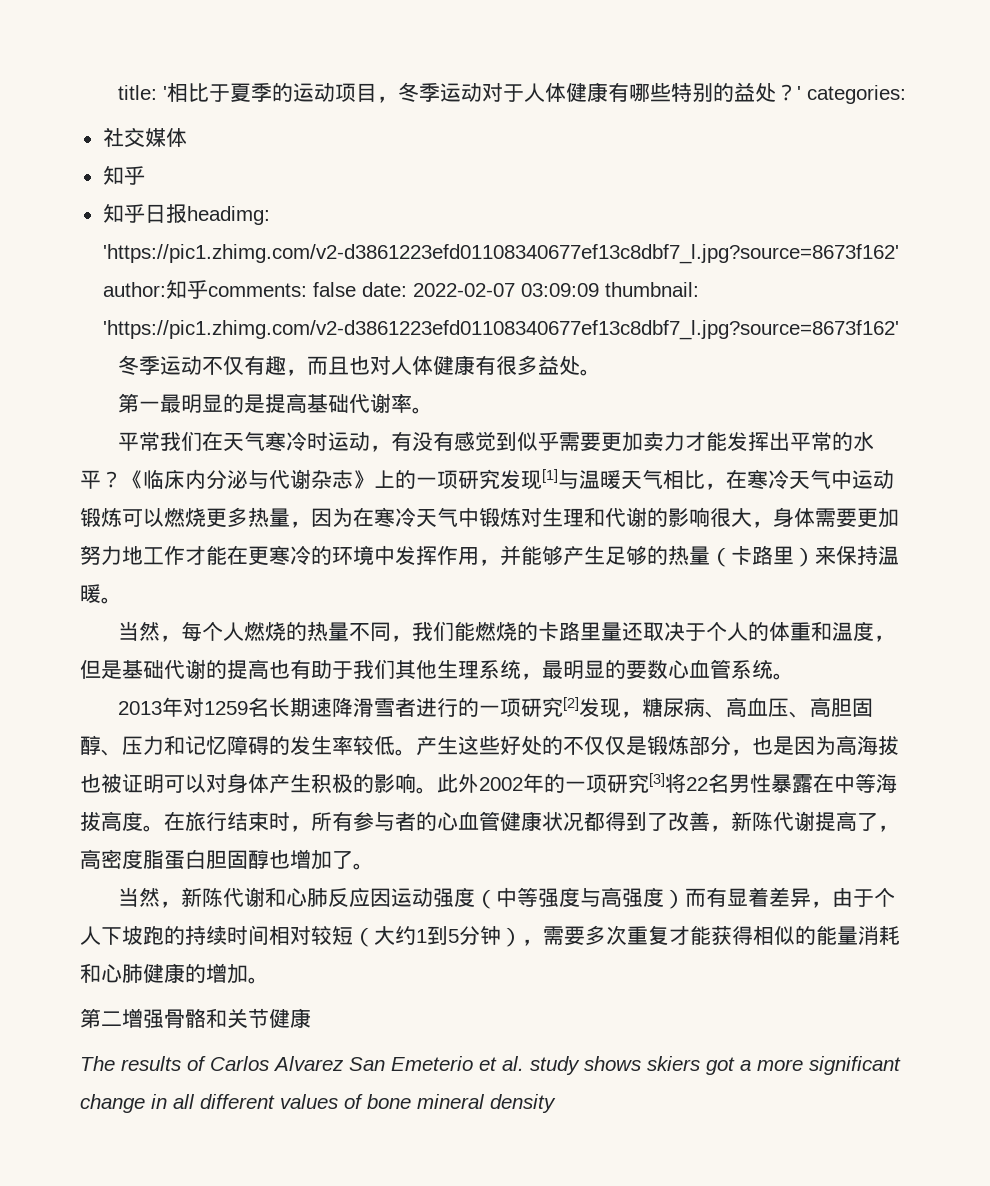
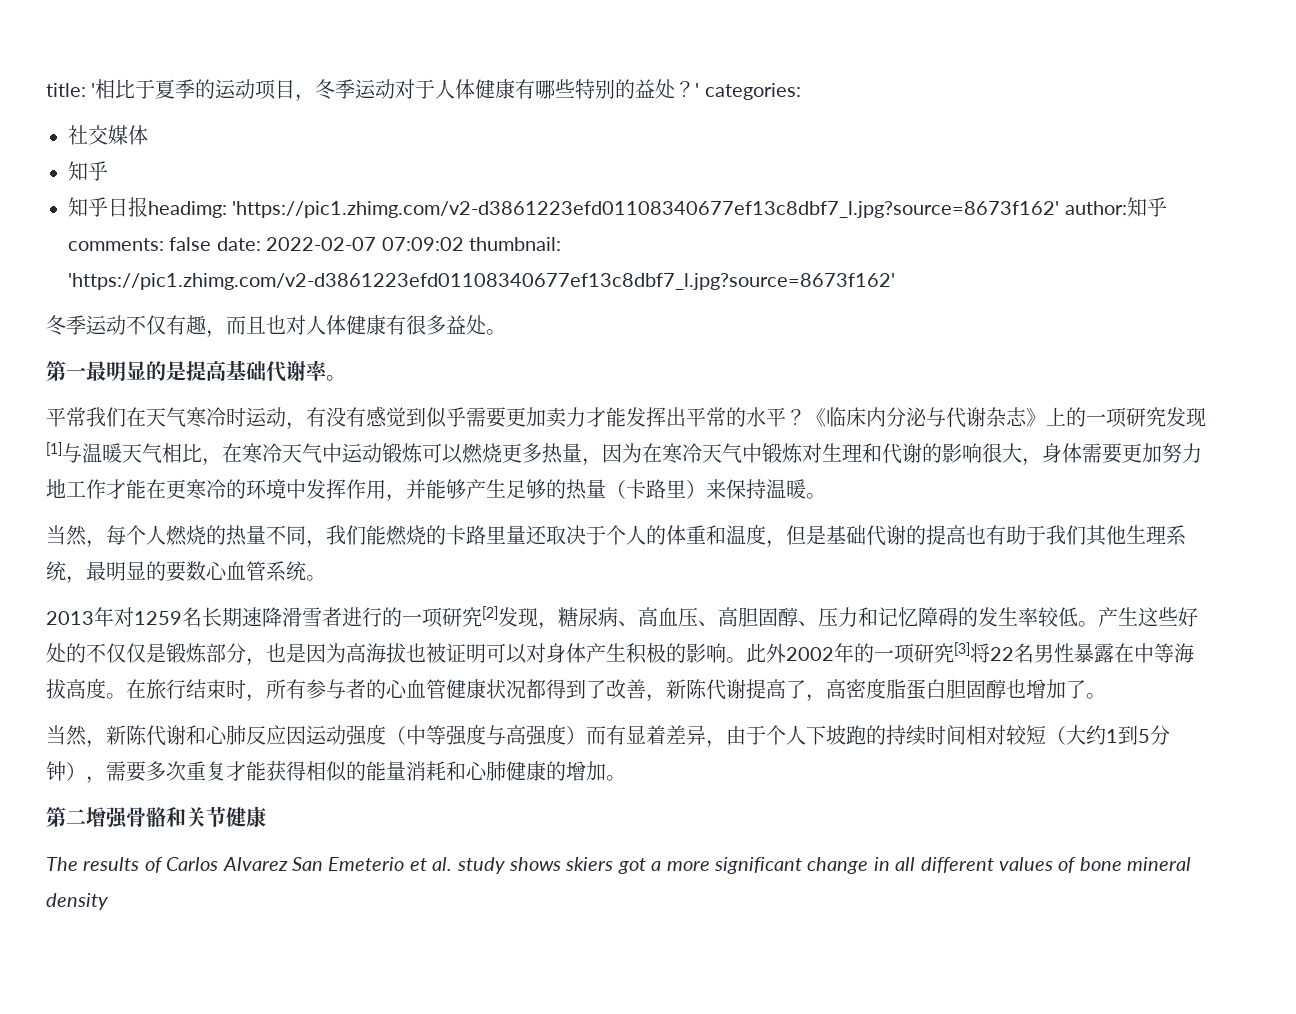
- 知乎日报headimg: 'https://pic1.zhimg.com/v2-d3861223efd01108340677ef13c8dbf7_l.jpg?source=8673f162' author:知乎comments: false date: 2022-02-07 03:09:09 thumbnail: 'https://pic1.zhimg.com/v2-d3861223efd01108340677ef13c8dbf7_l.jpg?source=8673f162'
+ 知乎日报headimg: 'https://pic1.zhimg.com/v2-d3861223efd01108340677ef13c8dbf7_l.jpg?source=8673f162' author:知乎comments: false date: 2022-02-07 07:09:02 thumbnail: 'https://pic1.zhimg.com/v2-d3861223efd01108340677ef13c8dbf7_l.jpg?source=8673f162'

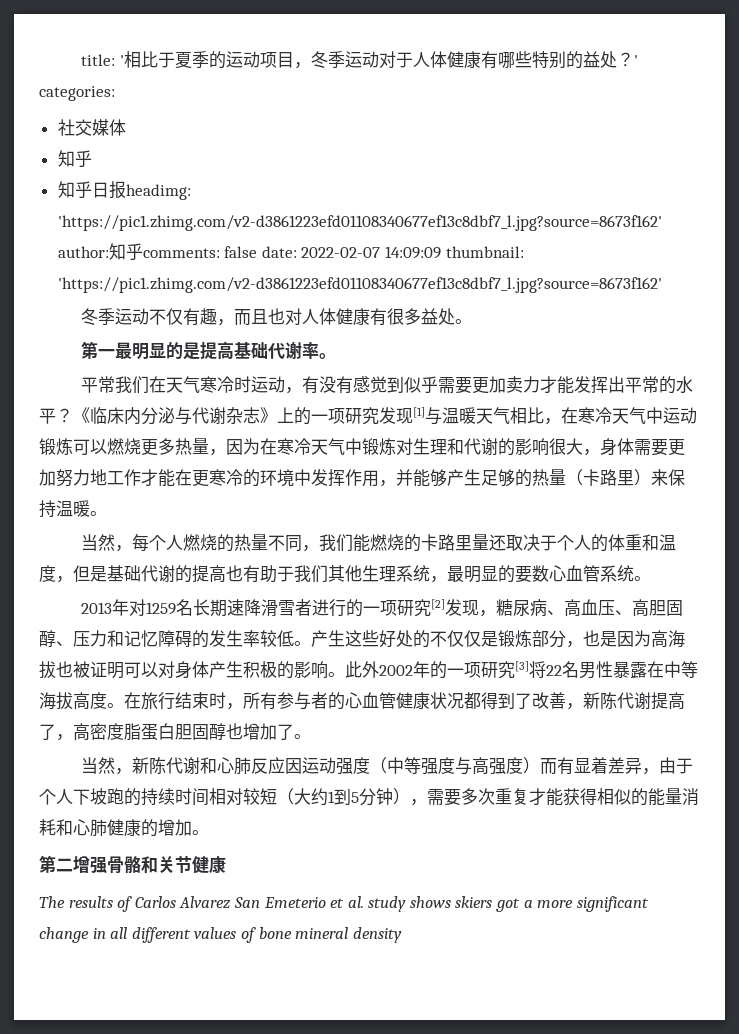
- 知乎日报headimg: 'https://pic1.zhimg.com/v2-d3861223efd01108340677ef13c8dbf7_l.jpg?source=8673f162' author:知乎comments: false date: 2022-02-07 07:09:02 thumbnail: 'https://pic1.zhimg.com/v2-d3861223efd01108340677ef13c8dbf7_l.jpg?source=8673f162'
+ 知乎日报headimg: 'https://pic1.zhimg.com/v2-d3861223efd01108340677ef13c8dbf7_l.jpg?source=8673f162' author:知乎comments: false date: 2022-02-07 14:09:09 thumbnail: 'https://pic1.zhimg.com/v2-d3861223efd01108340677ef13c8dbf7_l.jpg?source=8673f162'

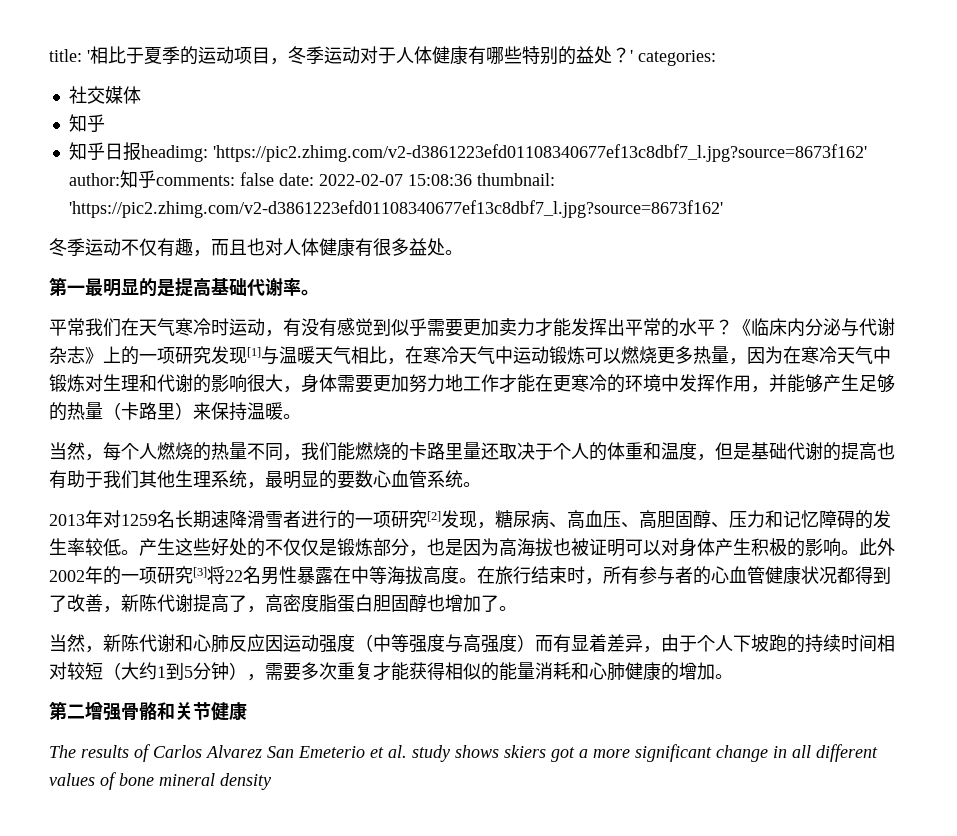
- 知乎日报headimg: 'https://pic1.zhimg.com/v2-d3861223efd01108340677ef13c8dbf7_l.jpg?source=8673f162' author:知乎comments: false date: 2022-02-07 14:09:09 thumbnail: 'https://pic1.zhimg.com/v2-d3861223efd01108340677ef13c8dbf7_l.jpg?source=8673f162'
+ 知乎日报headimg: 'https://pic2.zhimg.com/v2-d3861223efd01108340677ef13c8dbf7_l.jpg?source=8673f162' author:知乎comments: false date: 2022-02-07 15:08:36 thumbnail: 'https://pic2.zhimg.com/v2-d3861223efd01108340677ef13c8dbf7_l.jpg?source=8673f162'

